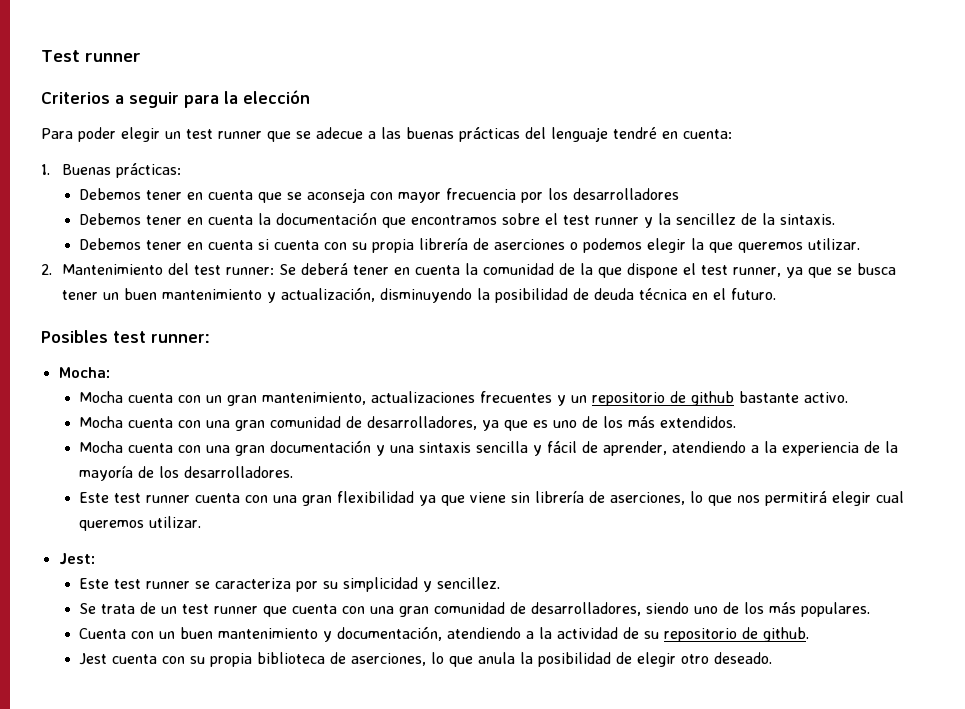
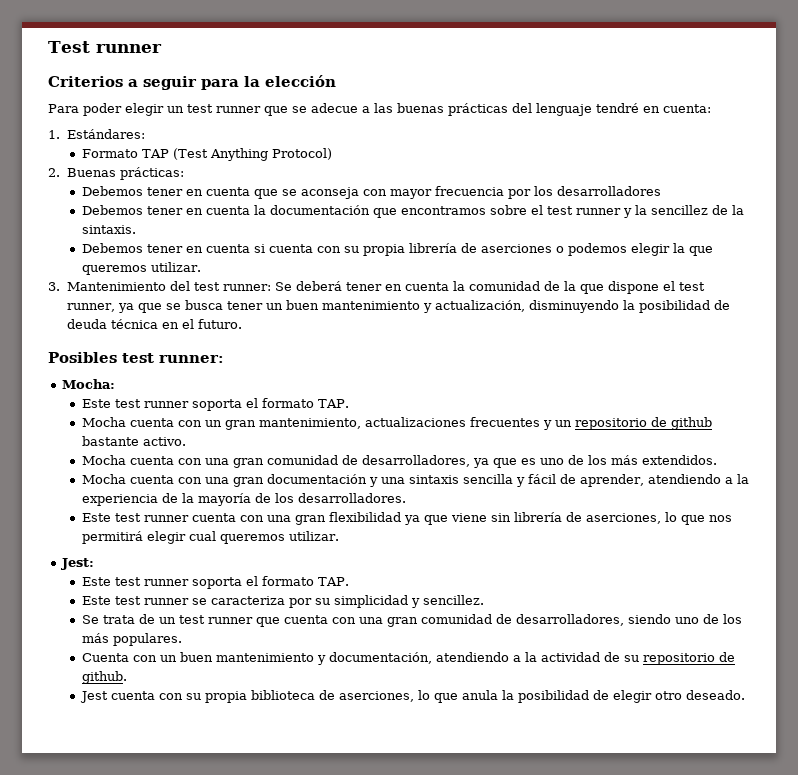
- 1. Buenas prácticas:
+ 1. Estándares:
+ Formato TAP (Test Anything Protocol)
+ 2. Buenas prácticas:
- 2. Mantenimiento del test runner: Se deberá tener en cuenta la comunidad de la que dispone el test runner, ya que se busca tener un buen mantenimiento y actualización, disminuyendo la posibilidad de deuda técnica en el futuro.
+ 3. Mantenimiento del test runner: Se deberá tener en cuenta la comunidad de la que dispone el test runner, ya que se busca tener un buen mantenimiento y actualización, disminuyendo la posibilidad de deuda técnica en el futuro.
  Mocha:
+ Este test runner soporta el formato TAP.
  Jest:
+ Este test runner soporta el formato TAP.

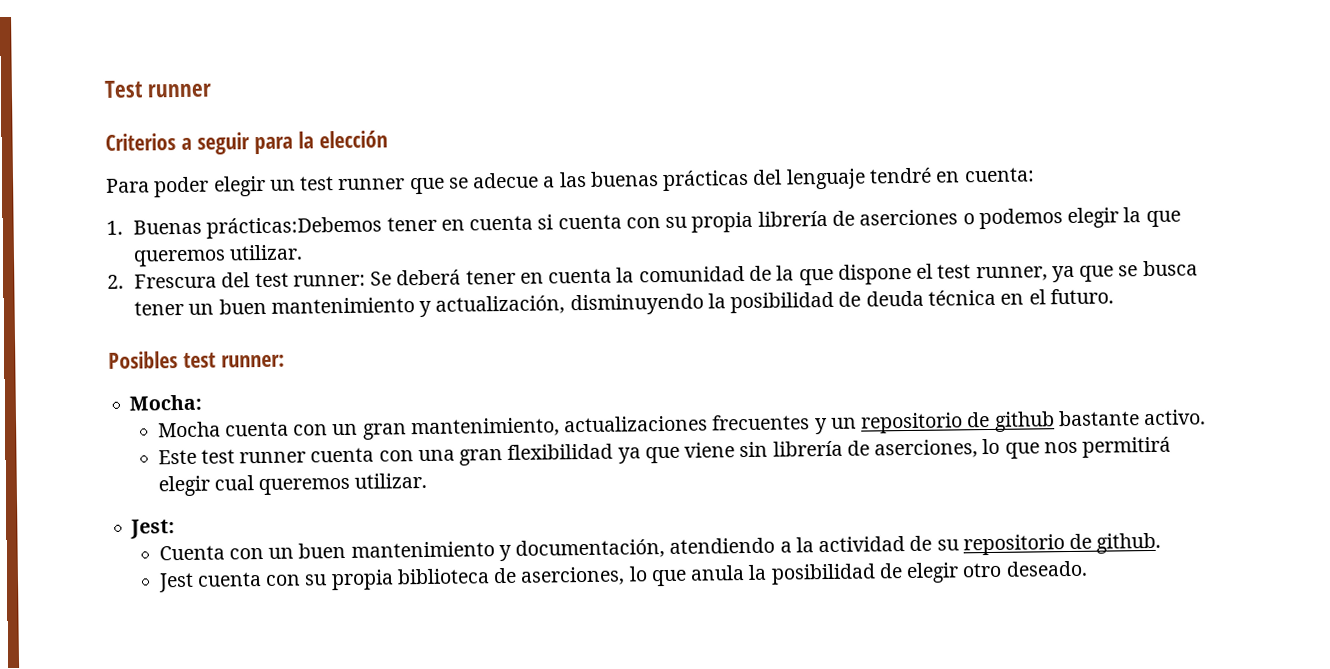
- 1. Estándares:
- Formato TAP (Test Anything Protocol)
- 2. Buenas prácticas:
- Debemos tener en cuenta que se aconseja con mayor frecuencia por los desarrolladores
- Debemos tener en cuenta la documentación que encontramos sobre el test runner y la sencillez de la sintaxis.
- Debemos tener en cuenta si cuenta con su propia librería de aserciones o podemos elegir la que queremos utilizar.
+ 1. Buenas prácticas:Debemos tener en cuenta si cuenta con su propia librería de aserciones o podemos elegir la que queremos utilizar.
- 3. Mantenimiento del test runner: Se deberá tener en cuenta la comunidad de la que dispone el test runner, ya que se busca tener un buen mantenimiento y actualización, disminuyendo la posibilidad de deuda técnica en el futuro.
+ 2. Frescura del test runner: Se deberá tener en cuenta la comunidad de la que dispone el test runner, ya que se busca tener un buen mantenimiento y actualización, disminuyendo la posibilidad de deuda técnica en el futuro.
  Mocha:
- Este test runner soporta el formato TAP.
- Mocha cuenta con una gran comunidad de desarrolladores, ya que es uno de los más extendidos.
- Mocha cuenta con una gran documentación y una sintaxis sencilla y fácil de aprender, atendiendo a la experiencia de la mayoría de los desarrolladores.
  Jest:
- Este test runner soporta el formato TAP.
- Este test runner se caracteriza por su simplicidad y sencillez.
- Se trata de un test runner que cuenta con una gran comunidad de desarrolladores, siendo uno de los más populares.

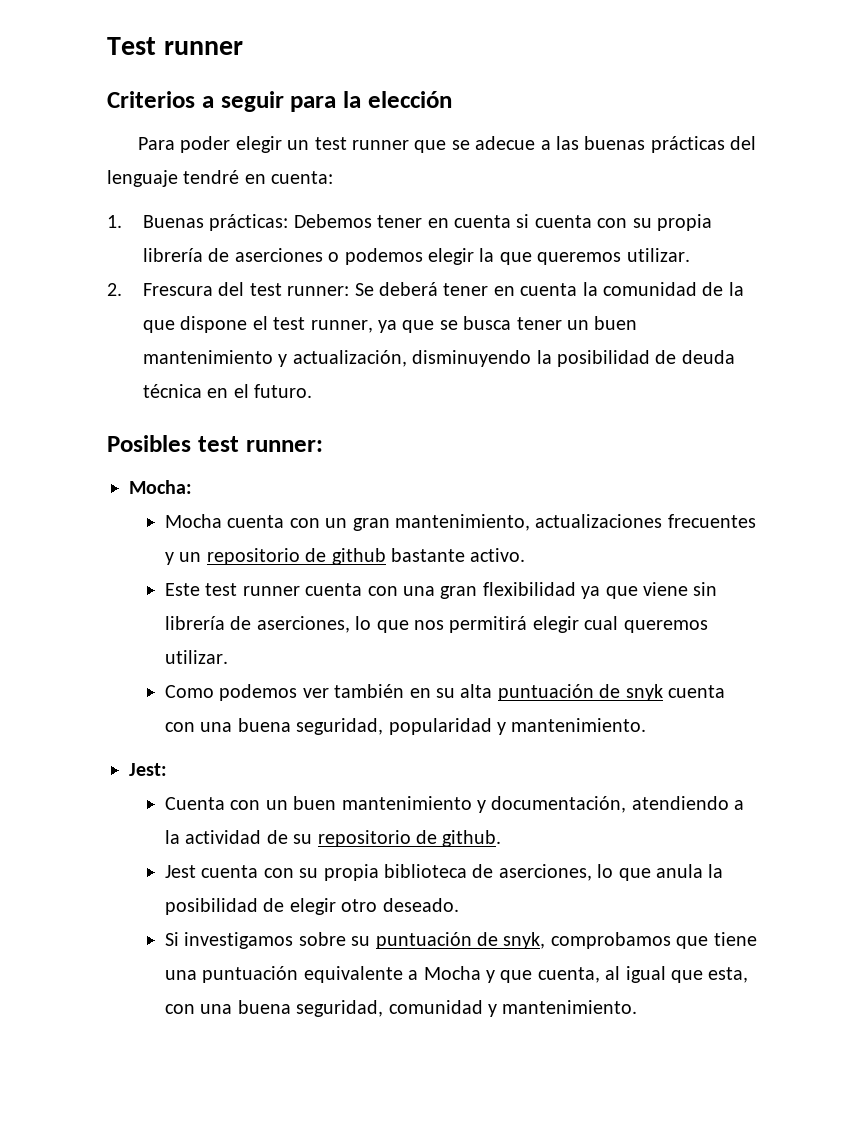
- 1. Buenas prácticas:Debemos tener en cuenta si cuenta con su propia librería de aserciones o podemos elegir la que queremos utilizar.
+ 1. Buenas prácticas: Debemos tener en cuenta si cuenta con su propia librería de aserciones o podemos elegir la que queremos utilizar.
+ Como podemos ver también en su alta puntuación de snyk cuenta con una buena seguridad, popularidad y mantenimiento.
+ Si investigamos sobre su puntuación de snyk, comprobamos que tiene una puntuación equivalente a Mocha y que cuenta, al igual que esta, con una buena seguridad, comunidad y mantenimiento.

